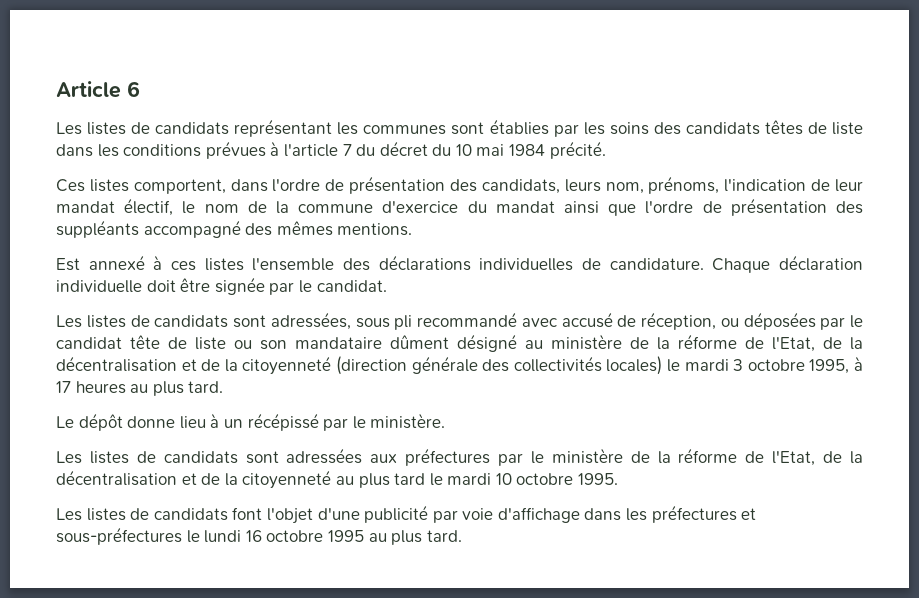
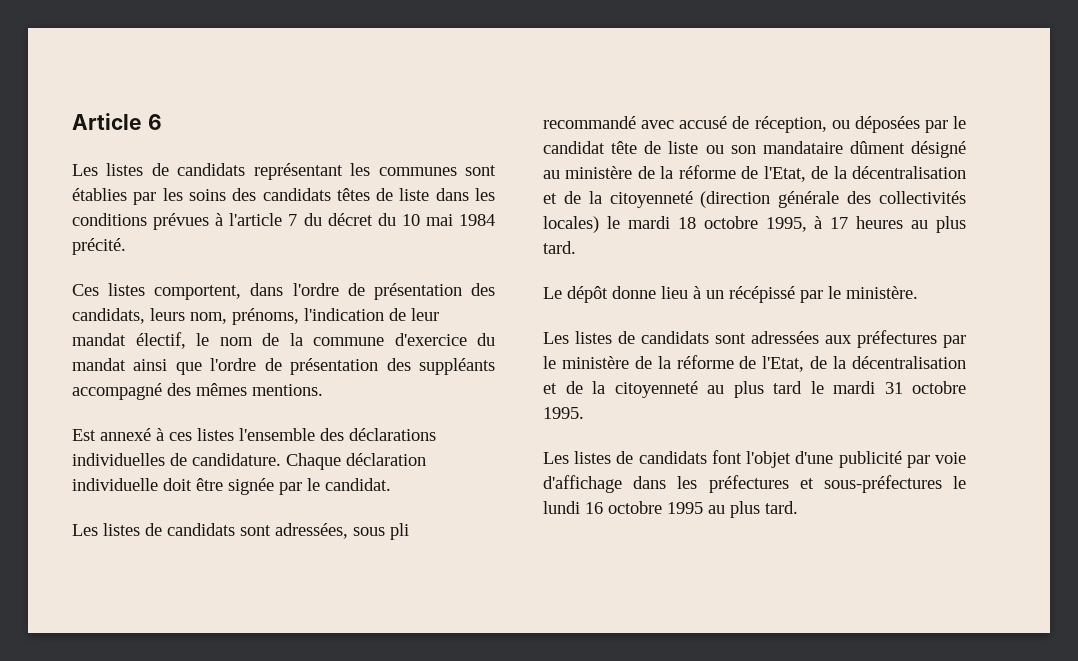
- Les listes de candidats sont adressées, sous pli recommandé avec accusé de réception, ou déposées par le candidat tête de liste ou son mandataire dûment désigné au ministère de la réforme de l'Etat, de la décentralisation et de la citoyenneté (direction générale des collectivités locales) le mardi 3 octobre 1995, à 17 heures au plus tard.
+ Les listes de candidats sont adressées, sous pli recommandé avec accusé de réception, ou déposées par le candidat tête de liste ou son mandataire dûment désigné au ministère de la réforme de l'Etat, de la décentralisation et de la citoyenneté (direction générale des collectivités locales) le mardi 18 octobre 1995, à 17 heures au plus tard.
- Les listes de candidats sont adressées aux préfectures par le ministère de la réforme de l'Etat, de la décentralisation et de la citoyenneté au plus tard le mardi 10 octobre 1995.
+ Les listes de candidats sont adressées aux préfectures par le ministère de la réforme de l'Etat, de la décentralisation et de la citoyenneté au plus tard le mardi 31 octobre 1995.

